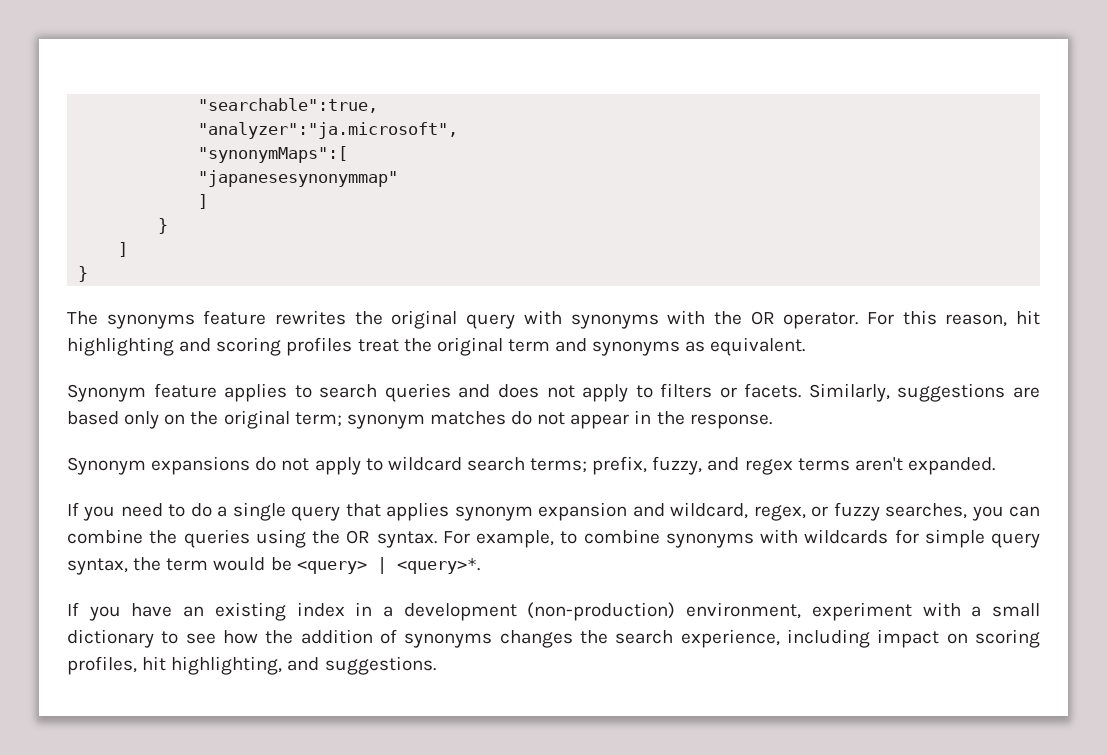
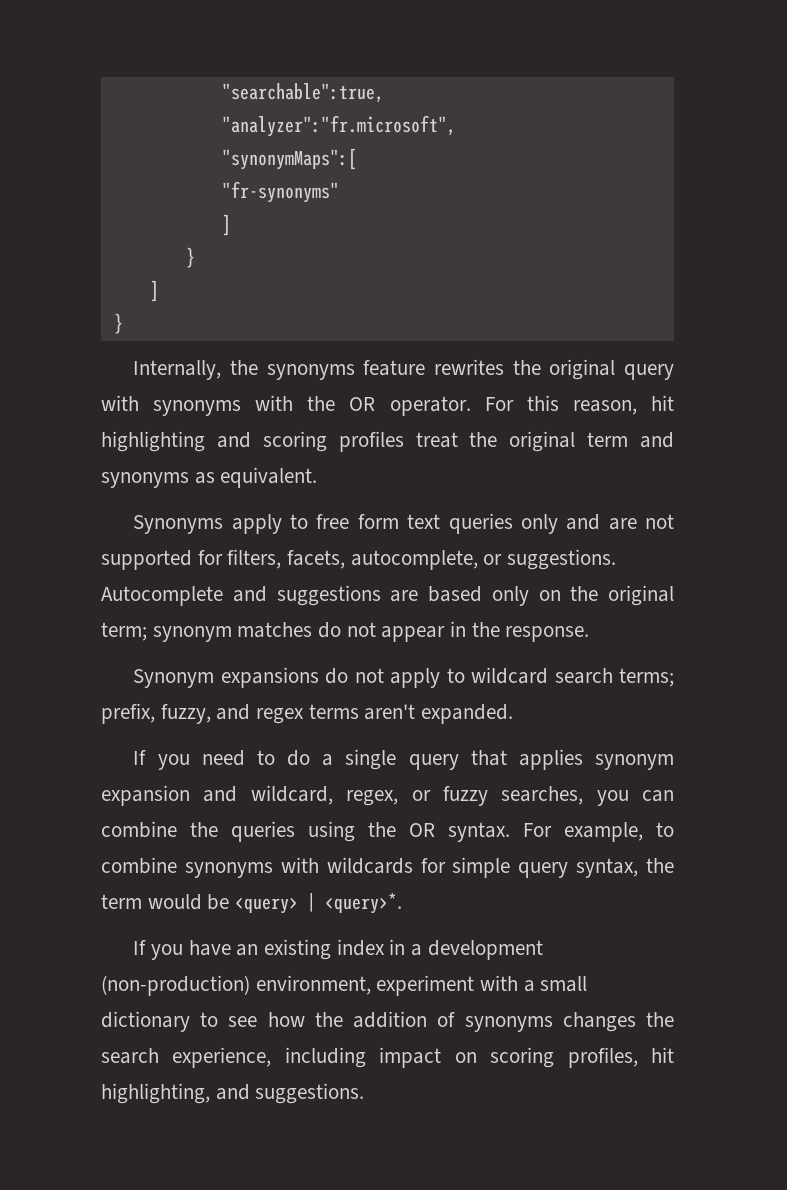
- "analyzer":"ja.microsoft",
+ "analyzer":"fr.microsoft",
- "japanesesynonymmap"
+ "fr-synonyms"
- The synonyms feature rewrites the original query with synonyms with the OR operator.
+ Internally, the synonyms feature rewrites the original query with synonyms with the OR operator.
- Synonym feature applies to search queries and does not apply to filters or facets. Similarly, suggestions are based only on the original term; synonym matches do not appear in the response.
+ Synonyms apply to free form text queries only and are not supported for filters, facets, autocomplete, or suggestions. Autocomplete and suggestions are based only on the original term; synonym matches do not appear in the response.

